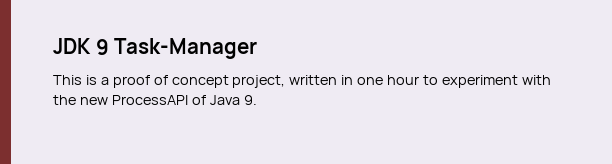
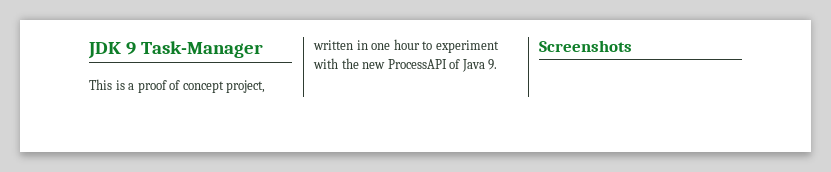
+ Screenshots

